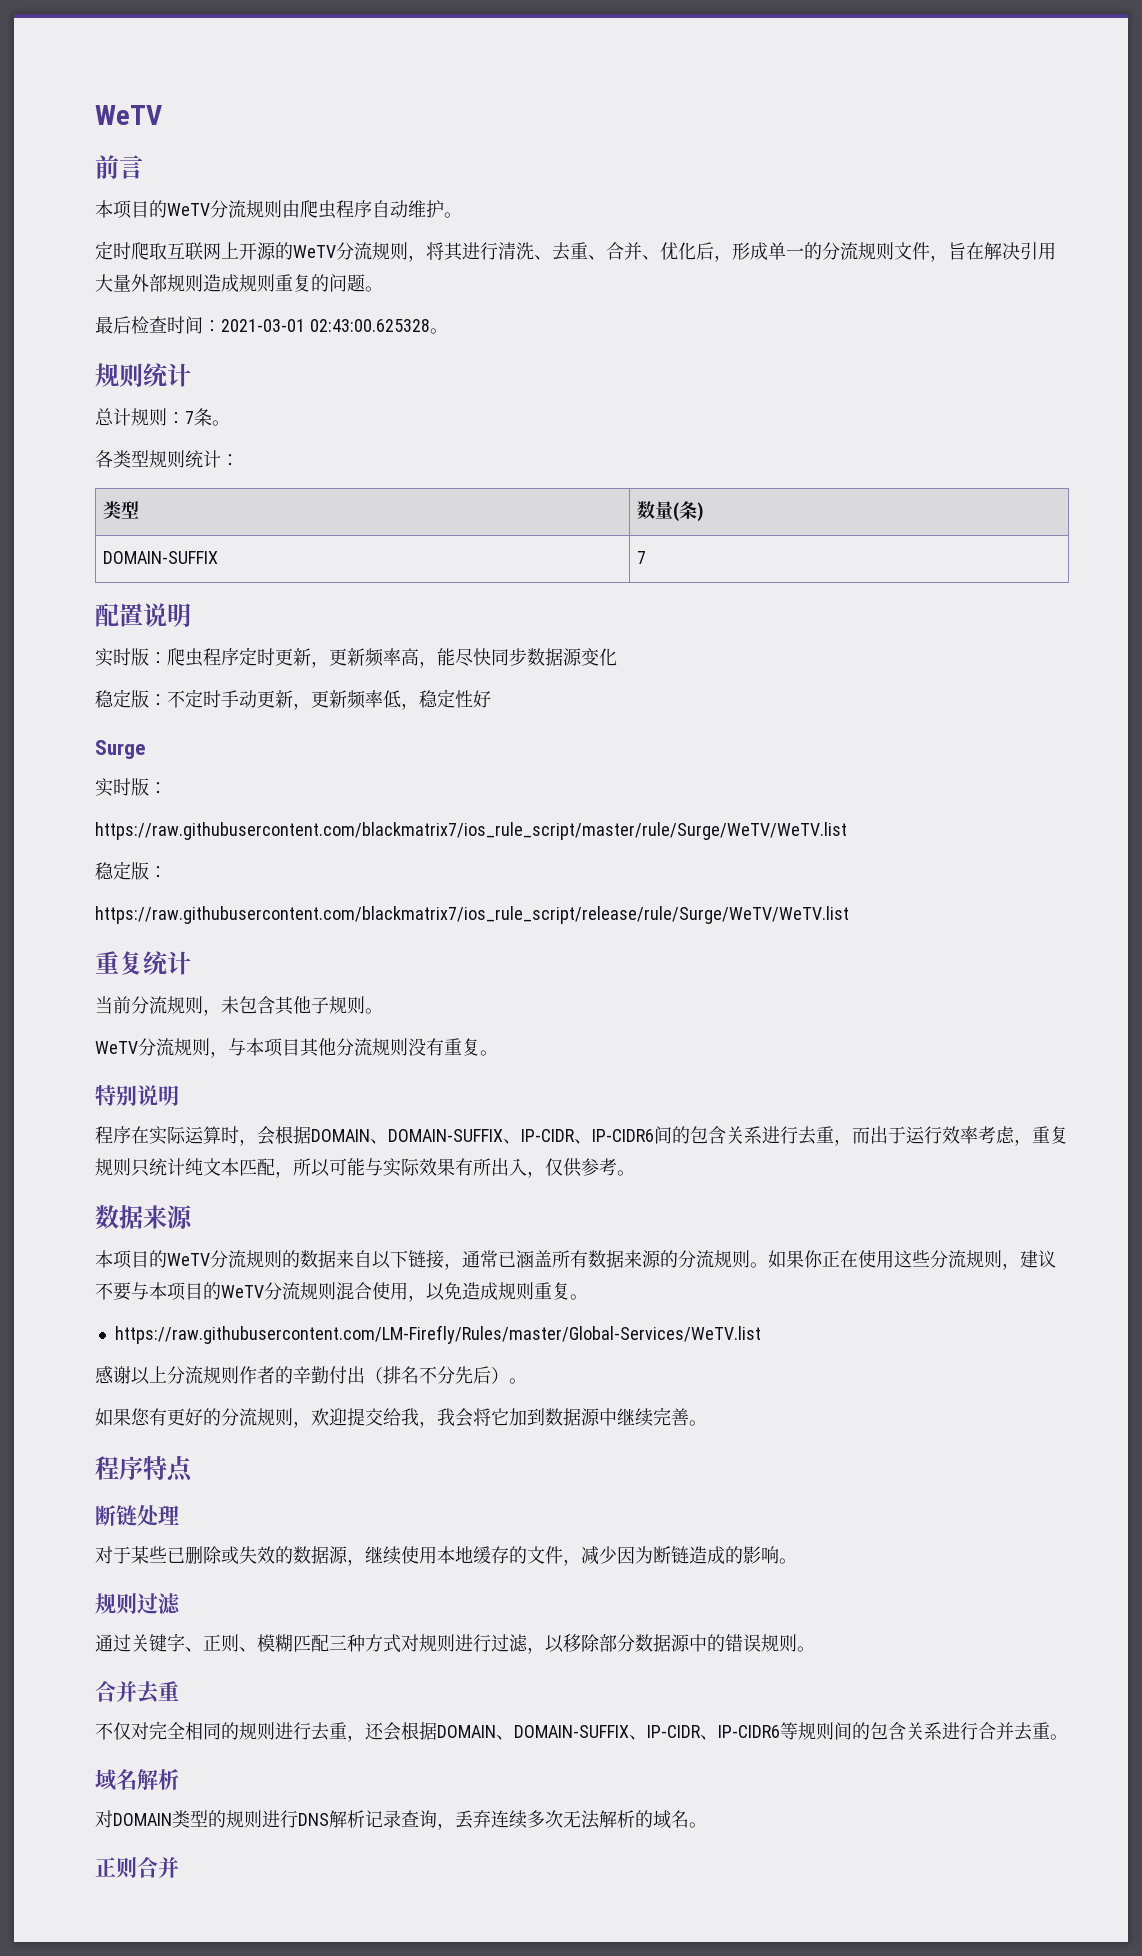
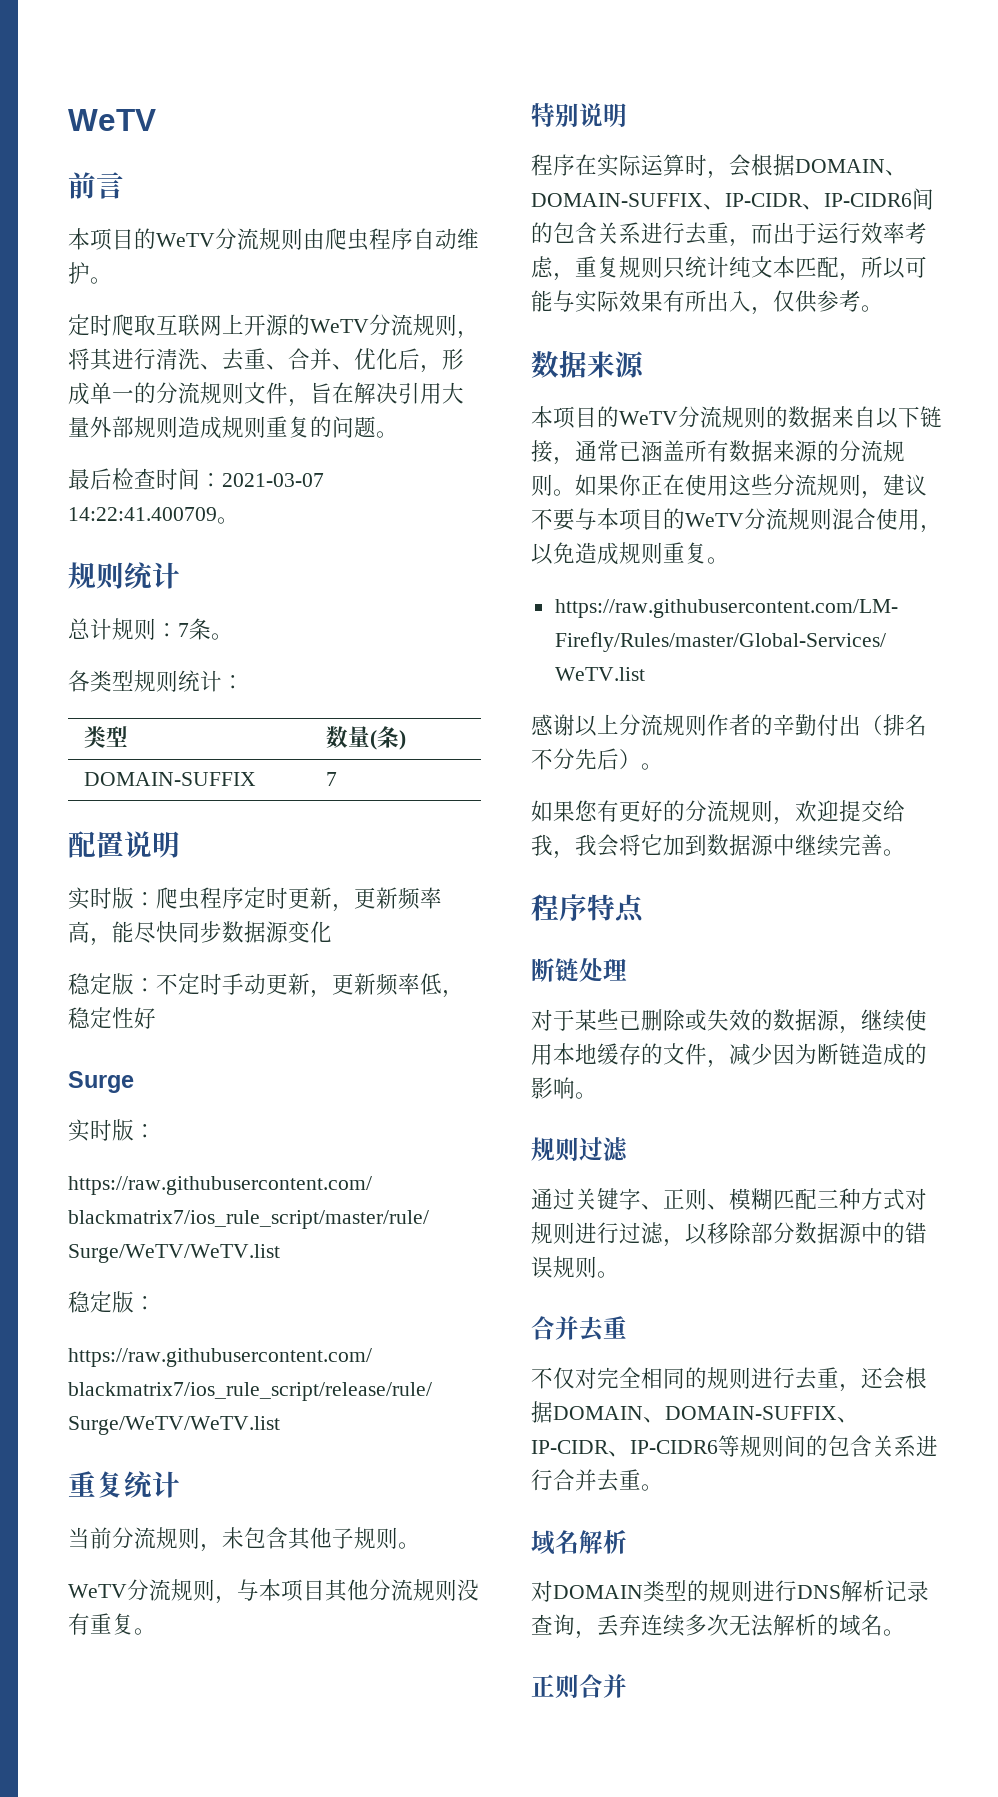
- 最后检查时间：2021-03-01 02:43:00.625328。
+ 最后检查时间：2021-03-07 14:22:41.400709。

